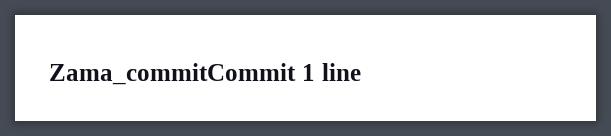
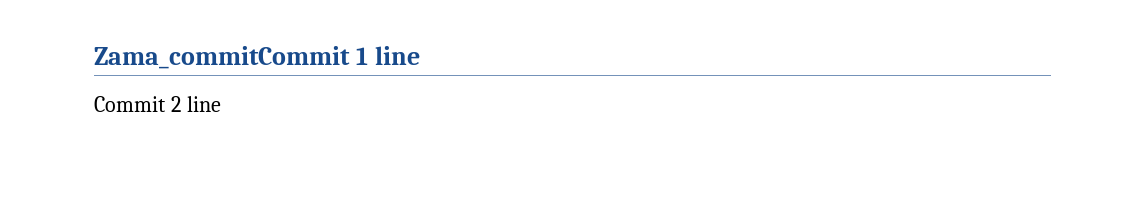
+ Commit 2 line

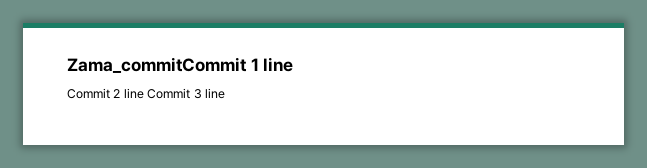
- Commit 2 line
+ Commit 2 line Commit 3 line

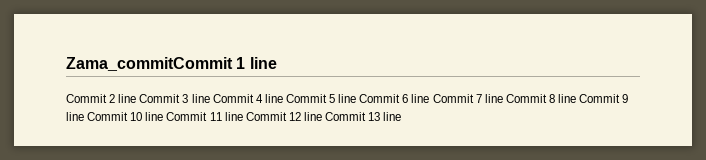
- Commit 2 line Commit 3 line
+ Commit 2 line Commit 3 line Commit 4 line Commit 5 line Commit 6 line Commit 7 line Commit 8 line Commit 9 line Commit 10 line Commit 11 line Commit 12 line Commit 13 line

